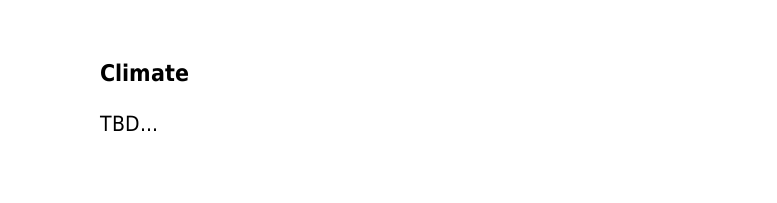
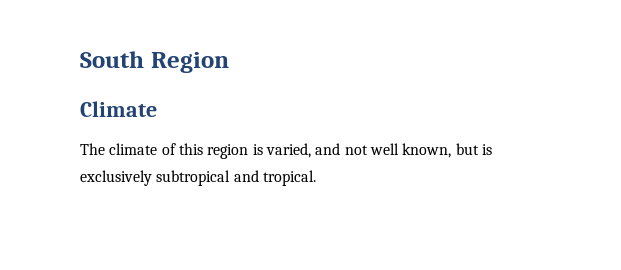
+ South Region
- TBD...
+ The climate of this region is varied, and not well known, but is exclusively subtropical and tropical.

